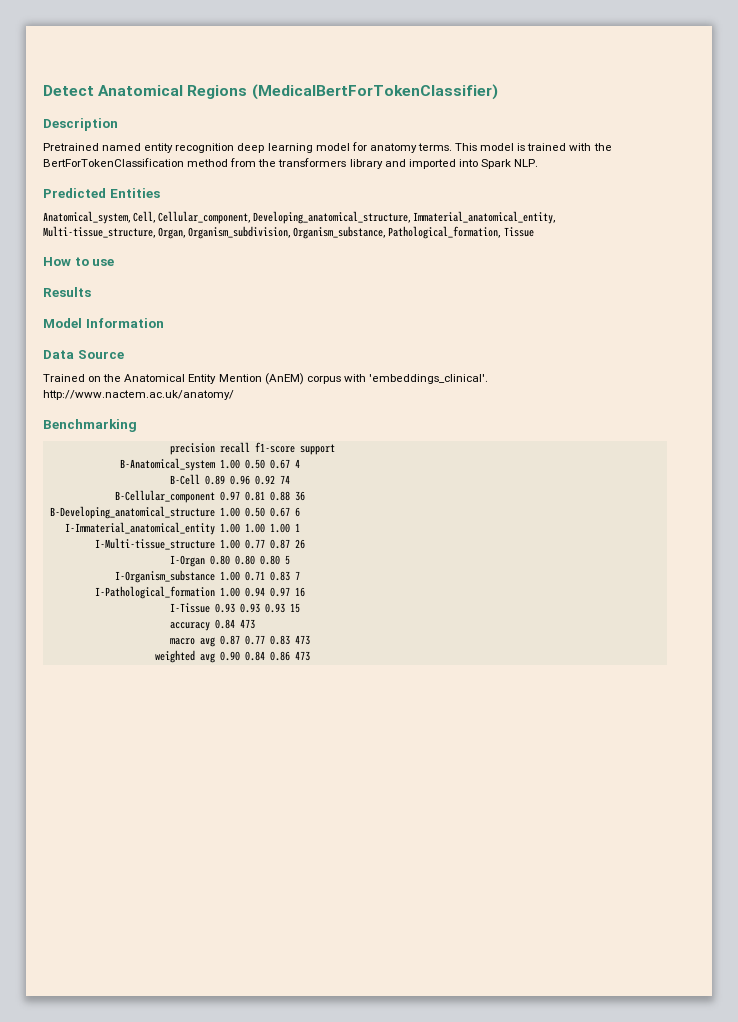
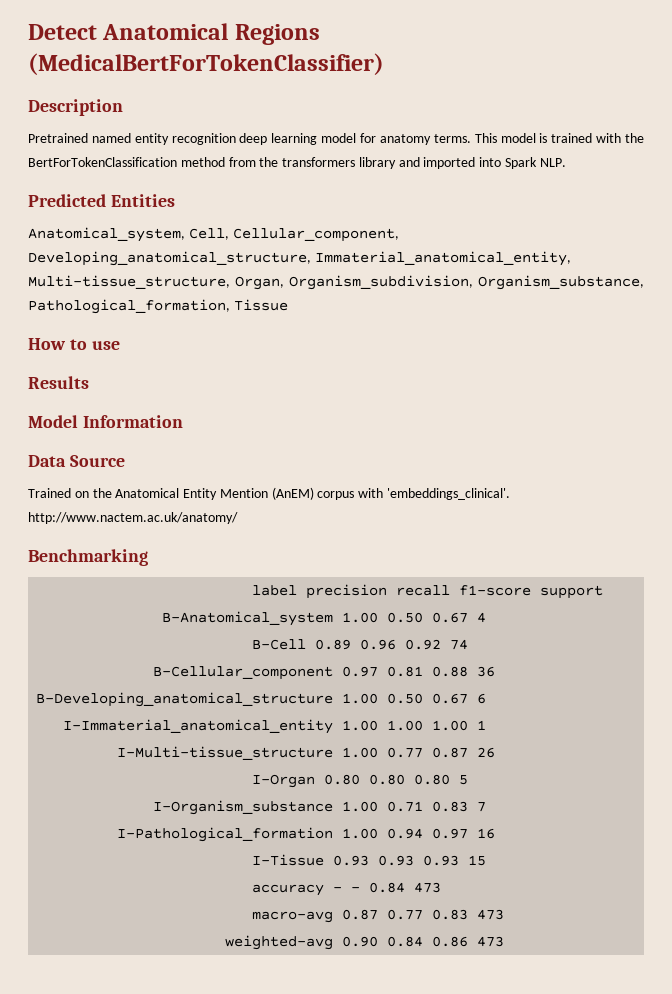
- precision recall f1-score support
+ label precision recall f1-score support
- accuracy 0.84 473
+ accuracy - - 0.84 473
- macro avg 0.87 0.77 0.83 473
+ macro-avg 0.87 0.77 0.83 473
- weighted avg 0.90 0.84 0.86 473
+ weighted-avg 0.90 0.84 0.86 473

